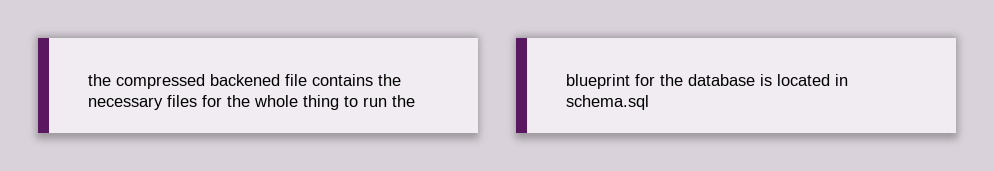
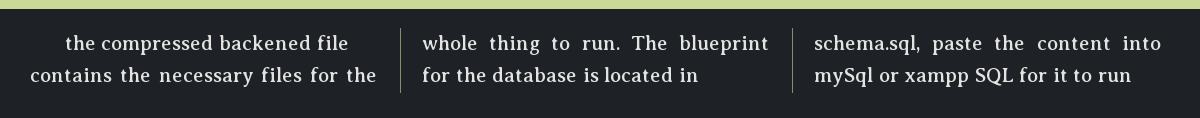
- the compressed backened file contains the necessary files for the whole thing to run the blueprint for the database is located in schema.sql
+ the compressed backened file contains the necessary files for the whole thing to run. The blueprint for the database is located in schema.sql, paste the content into mySql or xampp SQL for it to run

